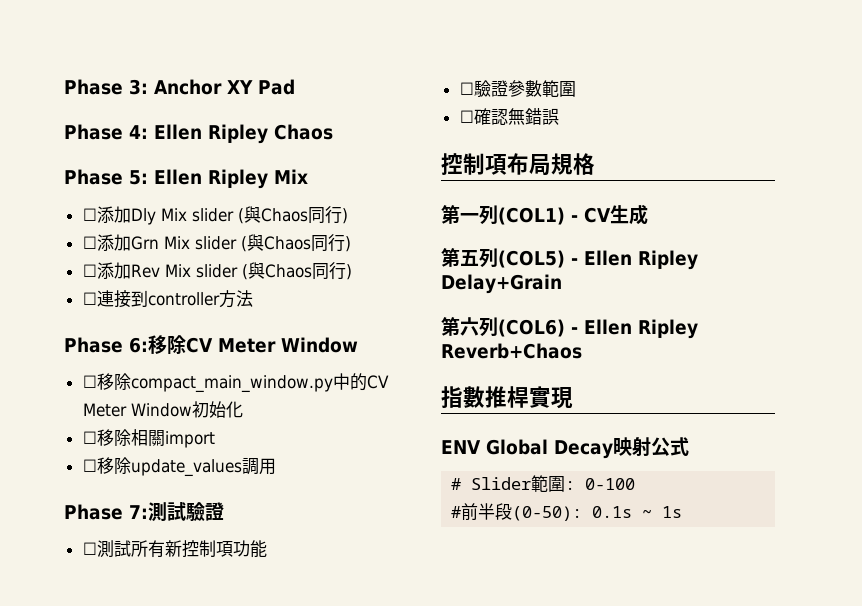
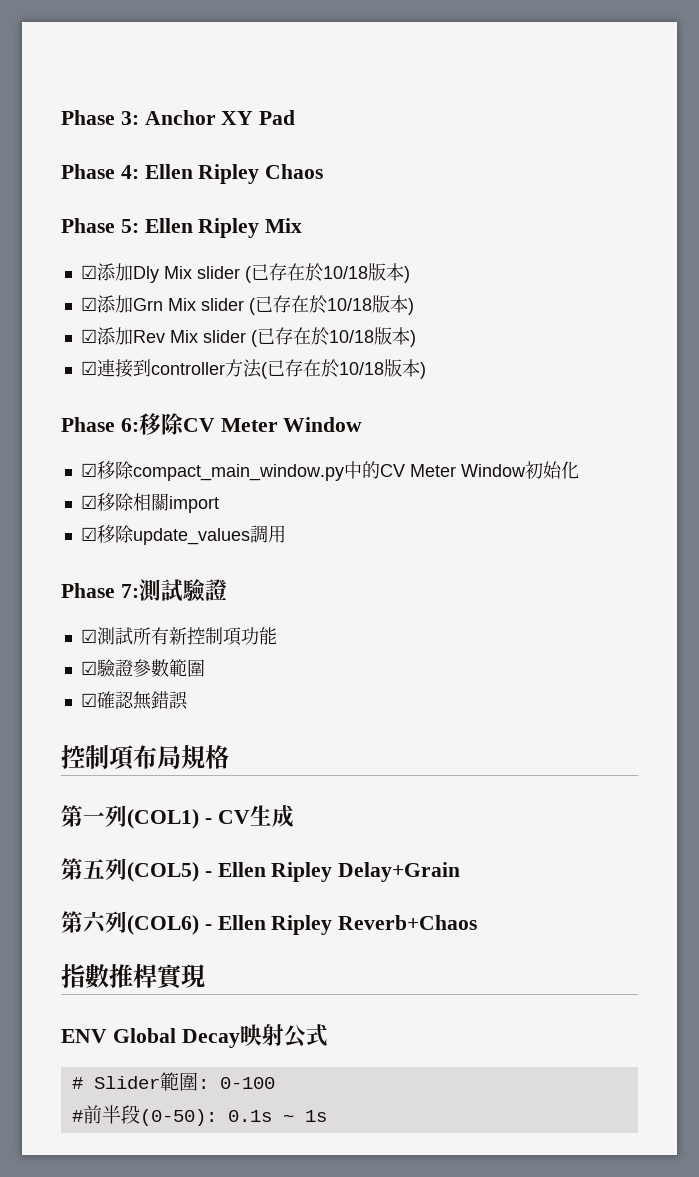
- ☐添加Dly Mix slider (與Chaos同行)
- ☐添加Grn Mix slider (與Chaos同行)
- ☐添加Rev Mix slider (與Chaos同行)
- ☐連接到controller方法
+ ☑添加Dly Mix slider (已存在於10/18版本)
+ ☑添加Grn Mix slider (已存在於10/18版本)
+ ☑添加Rev Mix slider (已存在於10/18版本)
+ ☑連接到controller方法(已存在於10/18版本)
- ☐移除compact_main_window.py中的CV Meter Window初始化
+ ☑移除compact_main_window.py中的CV Meter Window初始化
- ☐移除相關import
+ ☑移除相關import
- ☐移除update_values調用
+ ☑移除update_values調用
- ☐測試所有新控制項功能
+ ☑測試所有新控制項功能
- ☐驗證參數範圍
+ ☑驗證參數範圍
- ☐確認無錯誤
+ ☑確認無錯誤

